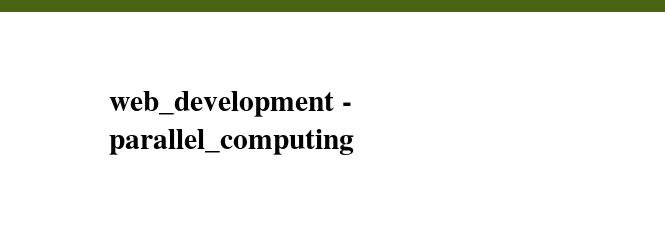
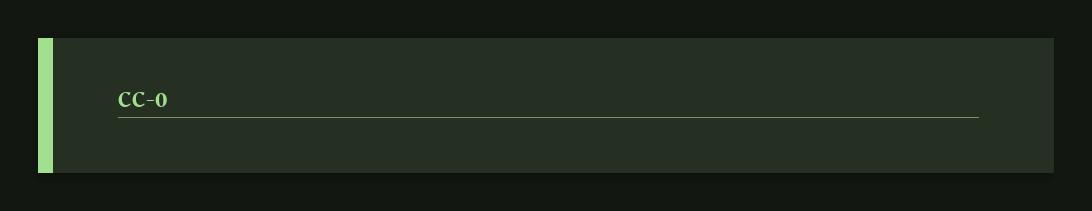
- web_development - parallel_computing
+ CC-0

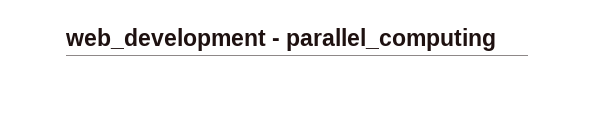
- CC-0
+ web_development - parallel_computing

